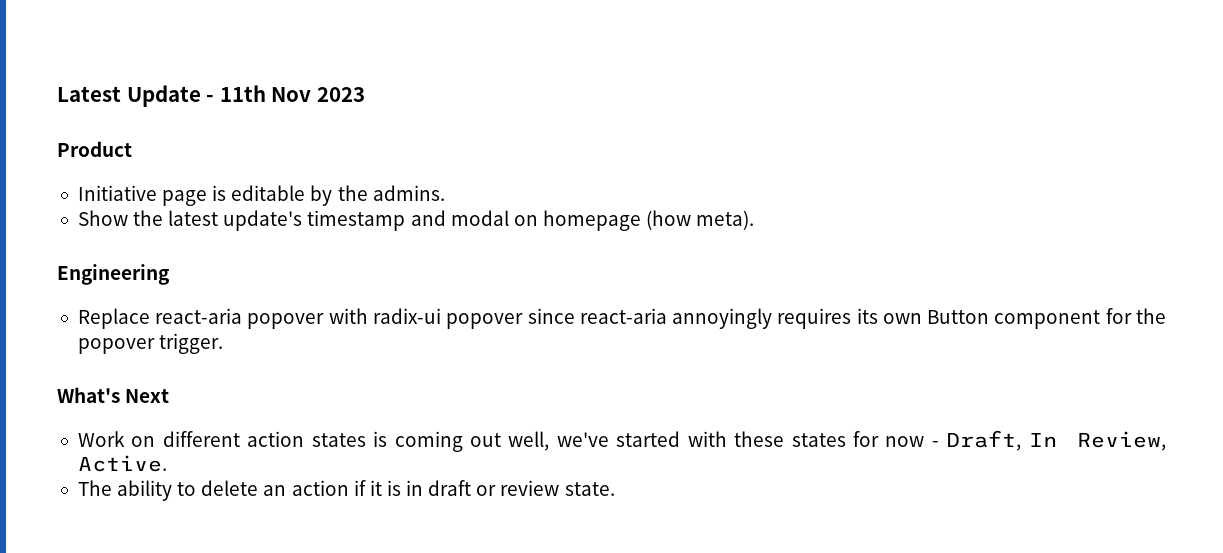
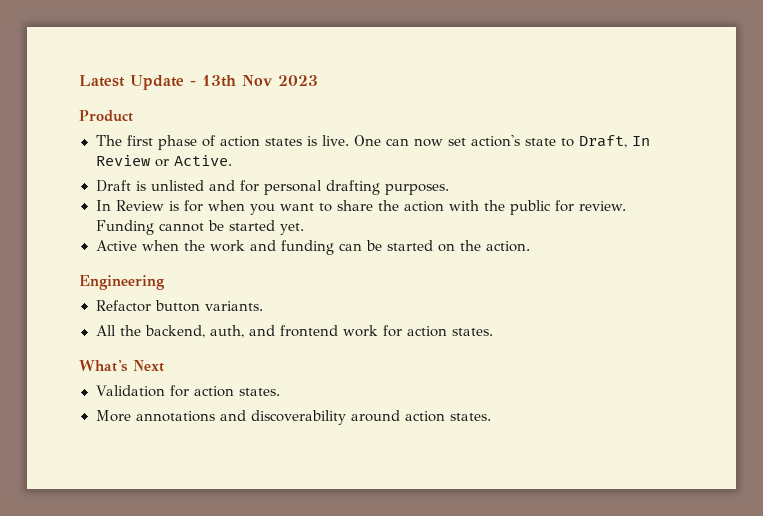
- Latest Update - 11th Nov 2023
+ Latest Update - 13th Nov 2023
- Initiative page is editable by the admins.
- Show the latest update's timestamp and modal on homepage (how meta).
+ The first phase of action states is live. One can now set action's state to Draft, In Review or Active.
+ Draft is unlisted and for personal drafting purposes.
+ In Review is for when you want to share the action with the public for review. Funding cannot be started yet.
+ Active when the work and funding can be started on the action.
  Engineering
- Replace react-aria popover with radix-ui popover since react-aria annoyingly requires its own Button component for the popover trigger.
+ Refactor button variants.
+ All the backend, auth, and frontend work for action states.
  What's Next
- Work on different action states is coming out well, we've started with these states for now - Draft, In Review, Active.
- The ability to delete an action if it is in draft or review state.
+ Validation for action states.
+ More annotations and discoverability around action states.

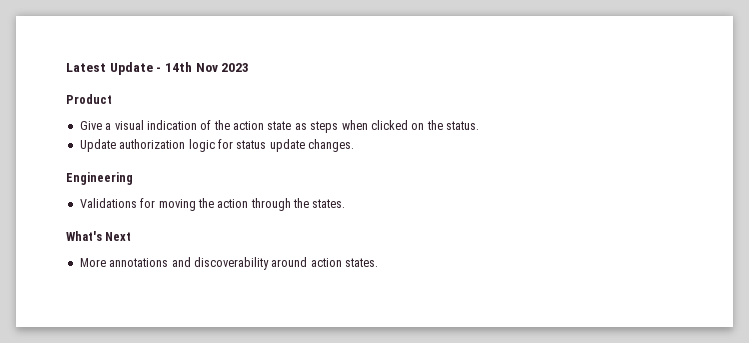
- Latest Update - 13th Nov 2023
+ Latest Update - 14th Nov 2023
- The first phase of action states is live. One can now set action's state to Draft, In Review or Active.
- Draft is unlisted and for personal drafting purposes.
- In Review is for when you want to share the action with the public for review. Funding cannot be started yet.
- Active when the work and funding can be started on the action.
+ Give a visual indication of the action state as steps when clicked on the status.
+ Update authorization logic for status update changes.
  Engineering
- Refactor button variants.
- All the backend, auth, and frontend work for action states.
+ Validations for moving the action through the states.
- Validation for action states.

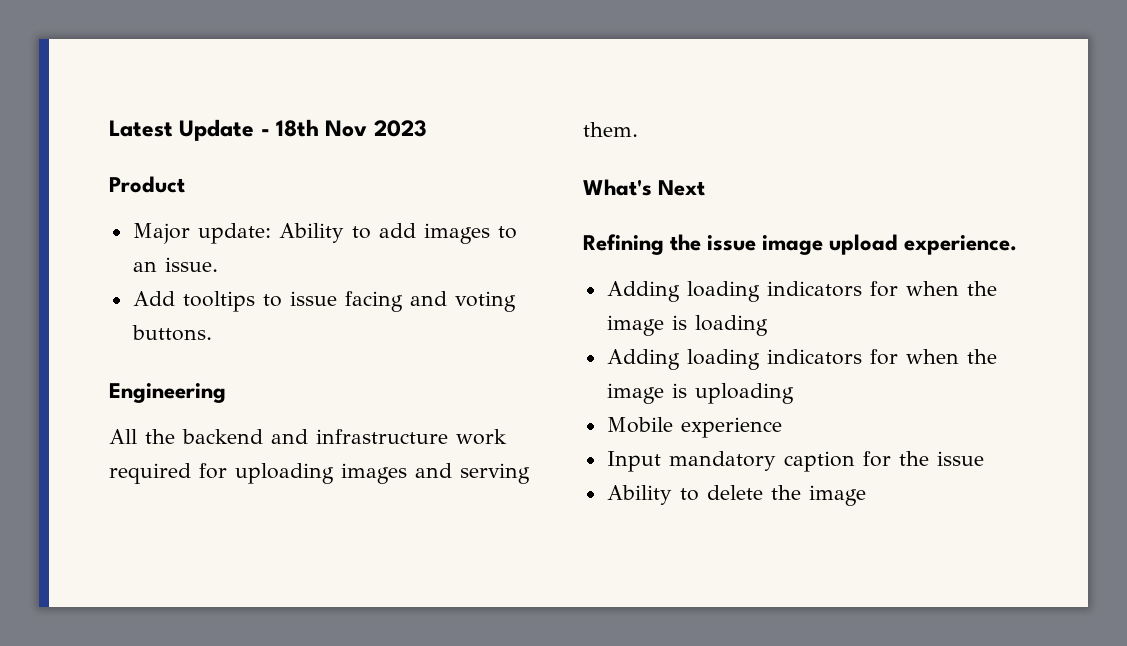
- Latest Update - 14th Nov 2023
+ Latest Update - 18th Nov 2023
- Give a visual indication of the action state as steps when clicked on the status.
- Update authorization logic for status update changes.
+ Major update: Ability to add images to an issue.
+ Add tooltips to issue facing and voting buttons.
  Engineering
- Validations for moving the action through the states.
+ All the backend and infrastructure work required for uploading images and serving them.
  What's Next
- More annotations and discoverability around action states.
+ Refining the issue image upload experience.
+ Adding loading indicators for when the image is loading
+ Adding loading indicators for when the image is uploading
+ Mobile experience
+ Input mandatory caption for the issue
+ Ability to delete the image

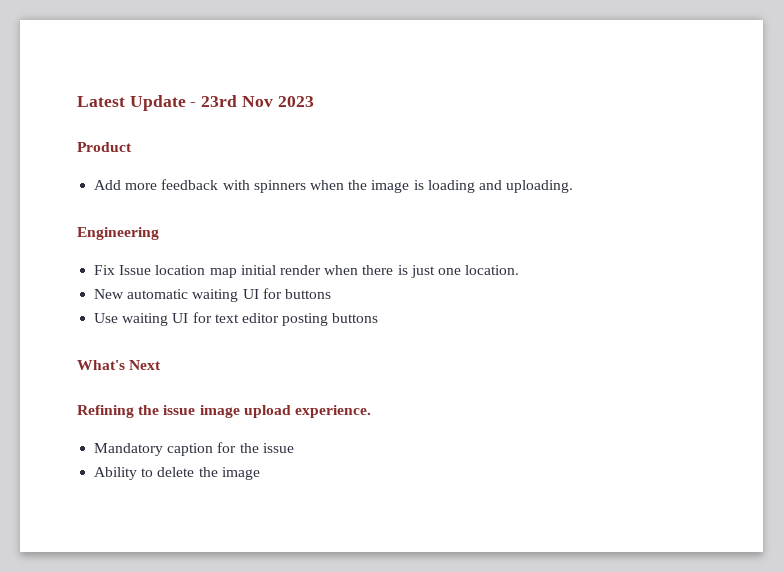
- Latest Update - 18th Nov 2023
+ Latest Update - 23rd Nov 2023
- Major update: Ability to add images to an issue.
- Add tooltips to issue facing and voting buttons.
+ Add more feedback with spinners when the image is loading and uploading.
  Engineering
- All the backend and infrastructure work required for uploading images and serving them.
+ Fix Issue location map initial render when there is just one location.
+ New automatic waiting UI for buttons
+ Use waiting UI for text editor posting buttons
- Adding loading indicators for when the image is loading
- Adding loading indicators for when the image is uploading
- Mobile experience
- Input mandatory caption for the issue
+ Mandatory caption for the issue

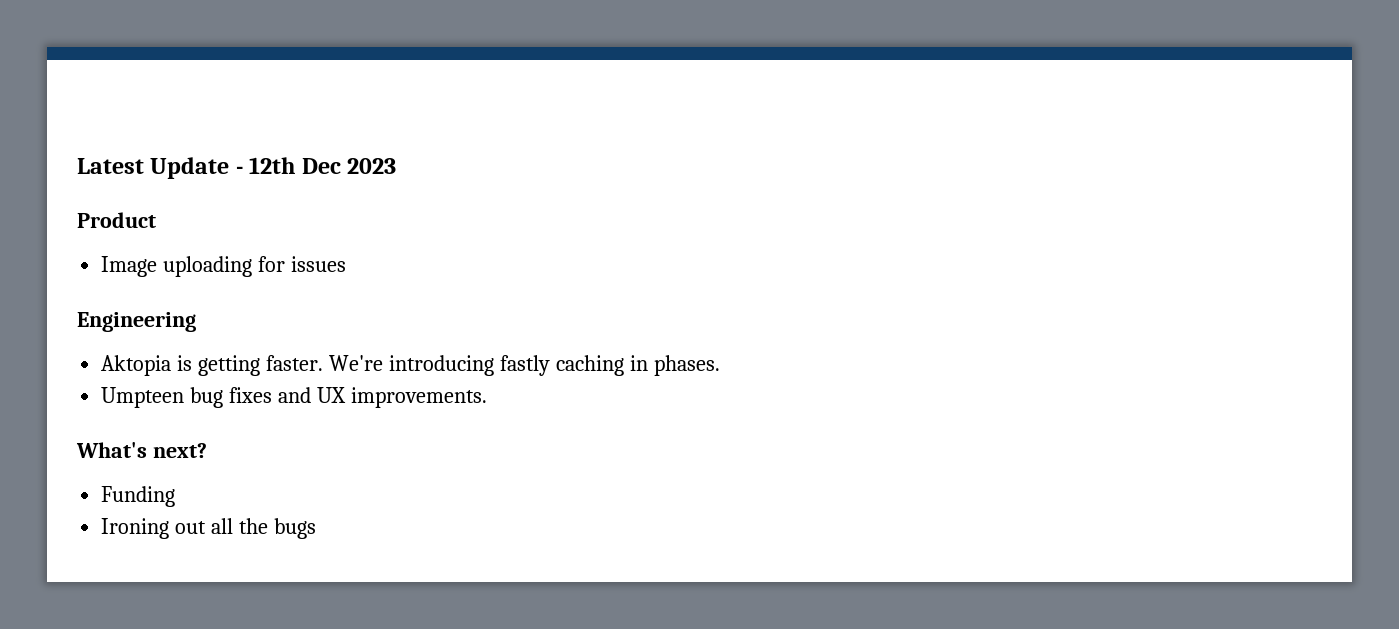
- Latest Update - 23rd Nov 2023
+ Latest Update - 12th Dec 2023
- Add more feedback with spinners when the image is loading and uploading.
+ Image uploading for issues
  Engineering
- Fix Issue location map initial render when there is just one location.
- New automatic waiting UI for buttons
- Use waiting UI for text editor posting buttons
- What's Next
- Refining the issue image upload experience.
- Mandatory caption for the issue
- Ability to delete the image
+ Aktopia is getting faster. We're introducing fastly caching in phases.
+ Umpteen bug fixes and UX improvements.
+ What's next?
+ Funding
+ Ironing out all the bugs

